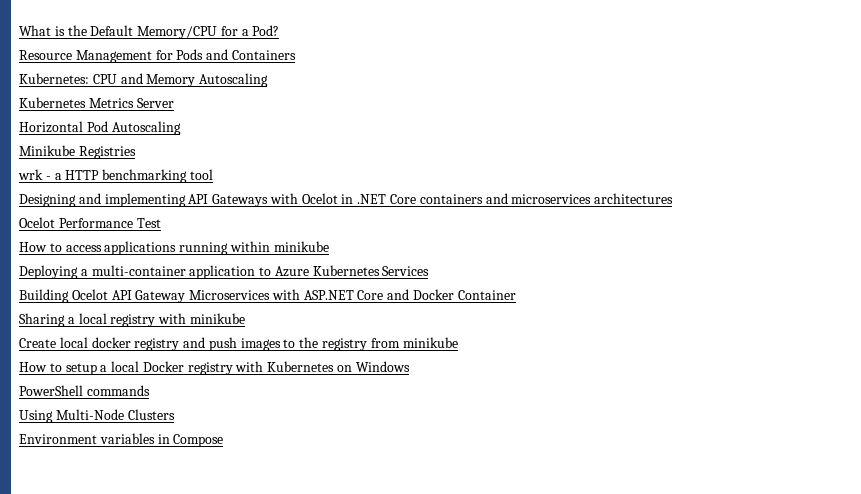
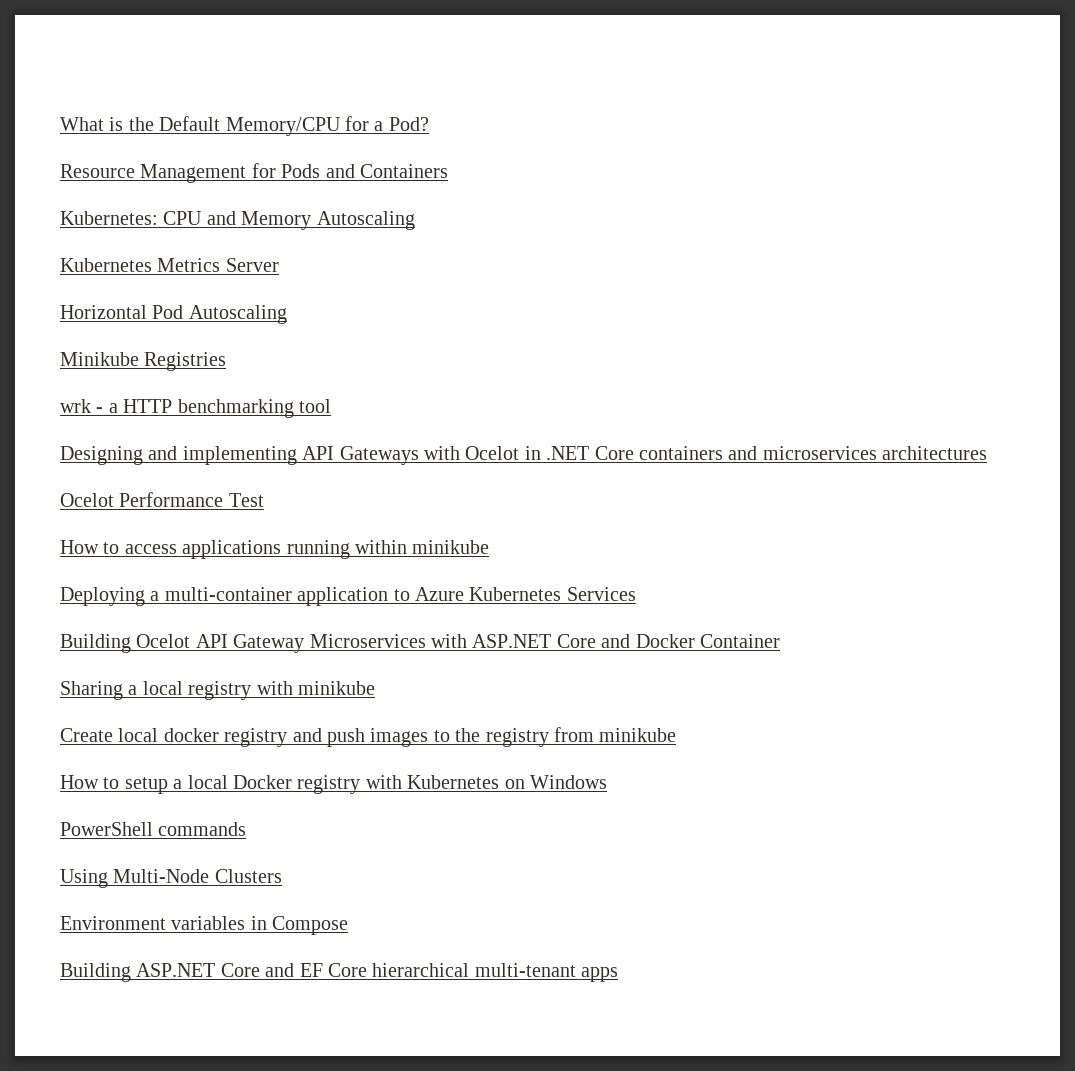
+ Building ASP.NET Core and EF Core hierarchical multi-tenant apps

